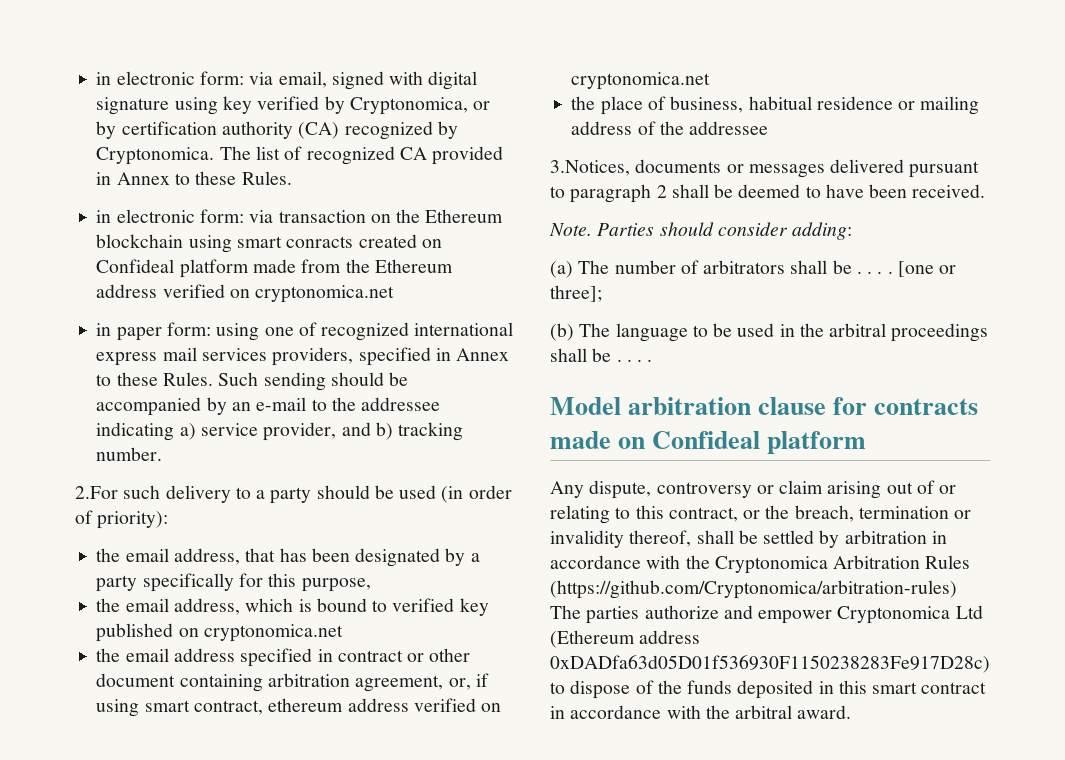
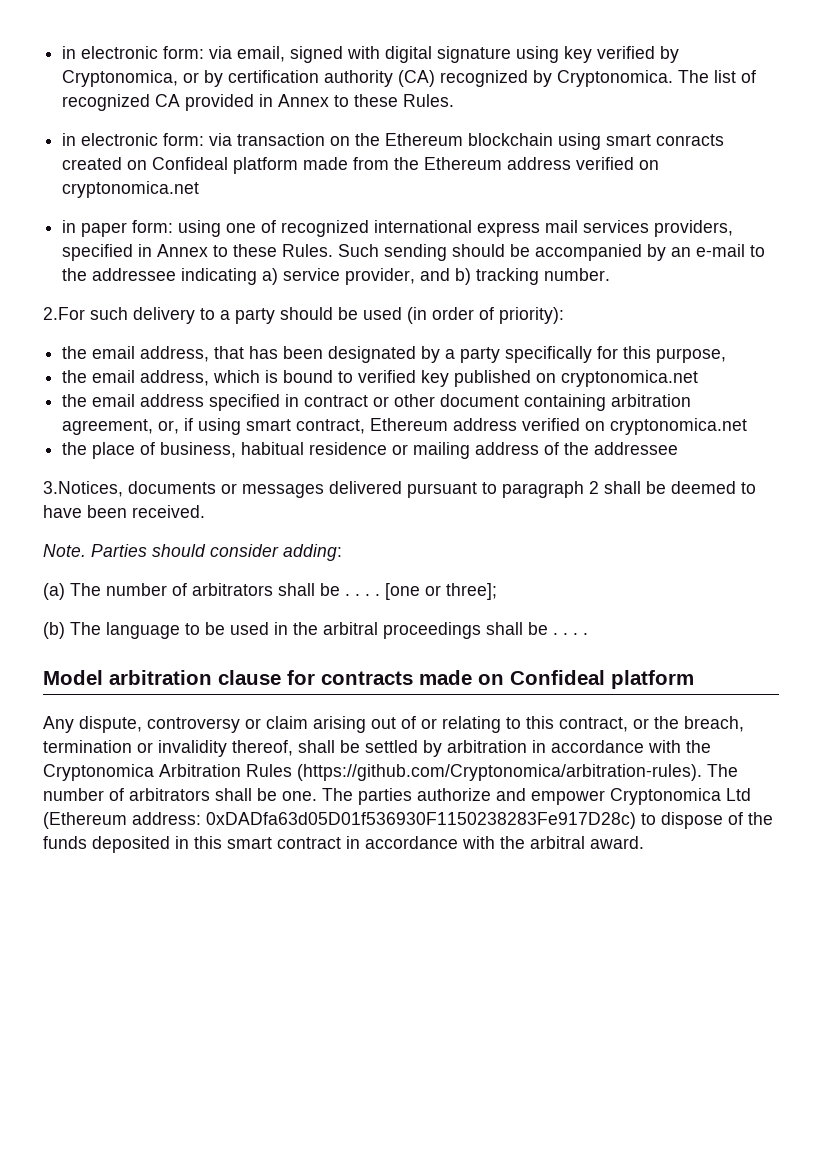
- the email address specified in contract or other document containing arbitration agreement, or, if using smart contract, ethereum address verified on cryptonomica.net
+ the email address specified in contract or other document containing arbitration agreement, or, if using smart contract, Ethereum address verified on cryptonomica.net
- Any dispute, controversy or claim arising out of or relating to this contract, or the breach, termination or invalidity thereof, shall be settled by arbitration in accordance with the Cryptonomica Arbitration Rules (https://github.com/Cryptonomica/arbitration-rules) The parties authorize and empower Cryptonomica Ltd (Ethereum address 0xDADfa63d05D01f536930F1150238283Fe917D28c) to dispose of the funds deposited in this smart contract in accordance with the arbitral award.
+ Any dispute, controversy or claim arising out of or relating to this contract, or the breach, termination or invalidity thereof, shall be settled by arbitration in accordance with the Cryptonomica Arbitration Rules (https://github.com/Cryptonomica/arbitration-rules). The number of arbitrators shall be one. The parties authorize and empower Cryptonomica Ltd (Ethereum address: 0xDADfa63d05D01f536930F1150238283Fe917D28c) to dispose of the funds deposited in this smart contract in accordance with the arbitral award.

